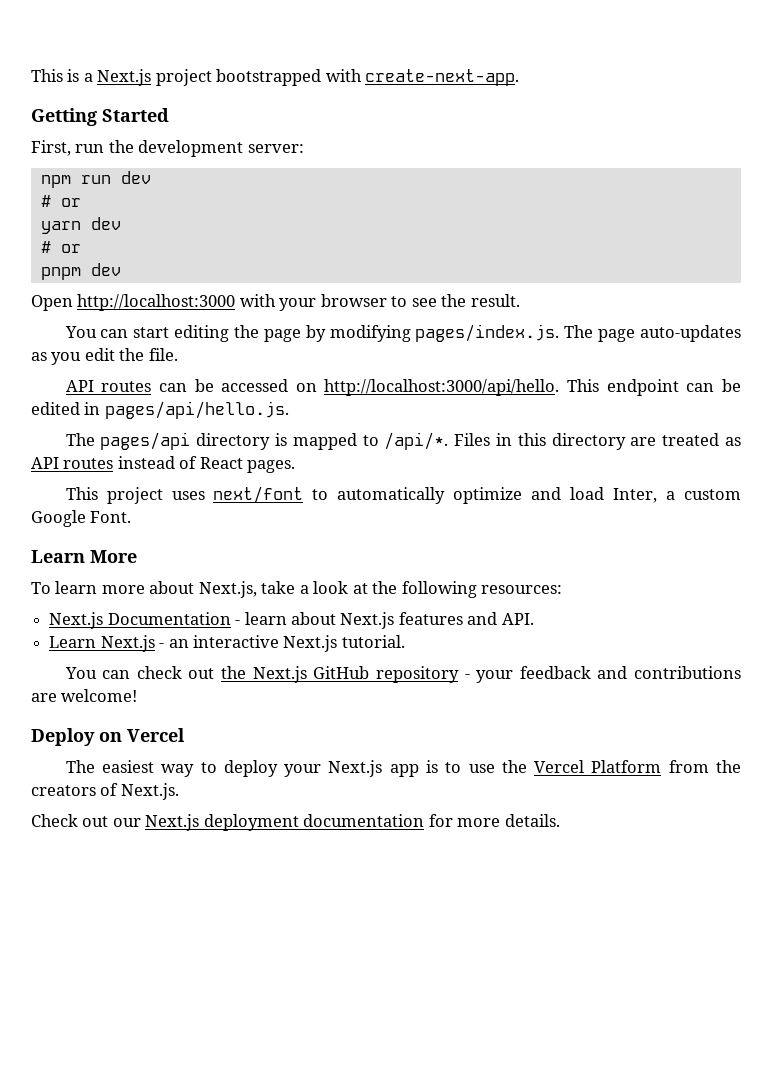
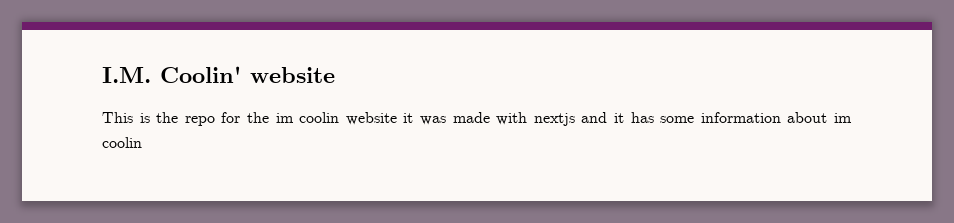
- This is a Next.js project bootstrapped with create-next-app.
- Getting Started
- First, run the development server:
- npm run dev
- # or
- yarn dev
- # or
- pnpm dev
- Open http://localhost:3000 with your browser to see the result.
- You can start editing the page by modifying pages/index.js. The page auto-updates as you edit the file.
- API routes can be accessed on http://localhost:3000/api/hello. This endpoint can be edited in pages/api/hello.js.
- The pages/api directory is mapped to /api/*. Files in this directory are treated as API routes instead of React pages.
- This project uses next/font to automatically optimize and load Inter, a custom Google Font.
- Learn More
- To learn more about Next.js, take a look at the following resources:
- Next.js Documentation - learn about Next.js features and API.
- Learn Next.js - an interactive Next.js tutorial.
- You can check out the Next.js GitHub repository - your feedback and contributions are welcome!
- Deploy on Vercel
- The easiest way to deploy your Next.js app is to use the Vercel Platform from the creators of Next.js.
- Check out our Next.js deployment documentation for more details.
+ I.M. Coolin' website
+ This is the repo for the im coolin website it was made with nextjs and it has some information about im coolin

